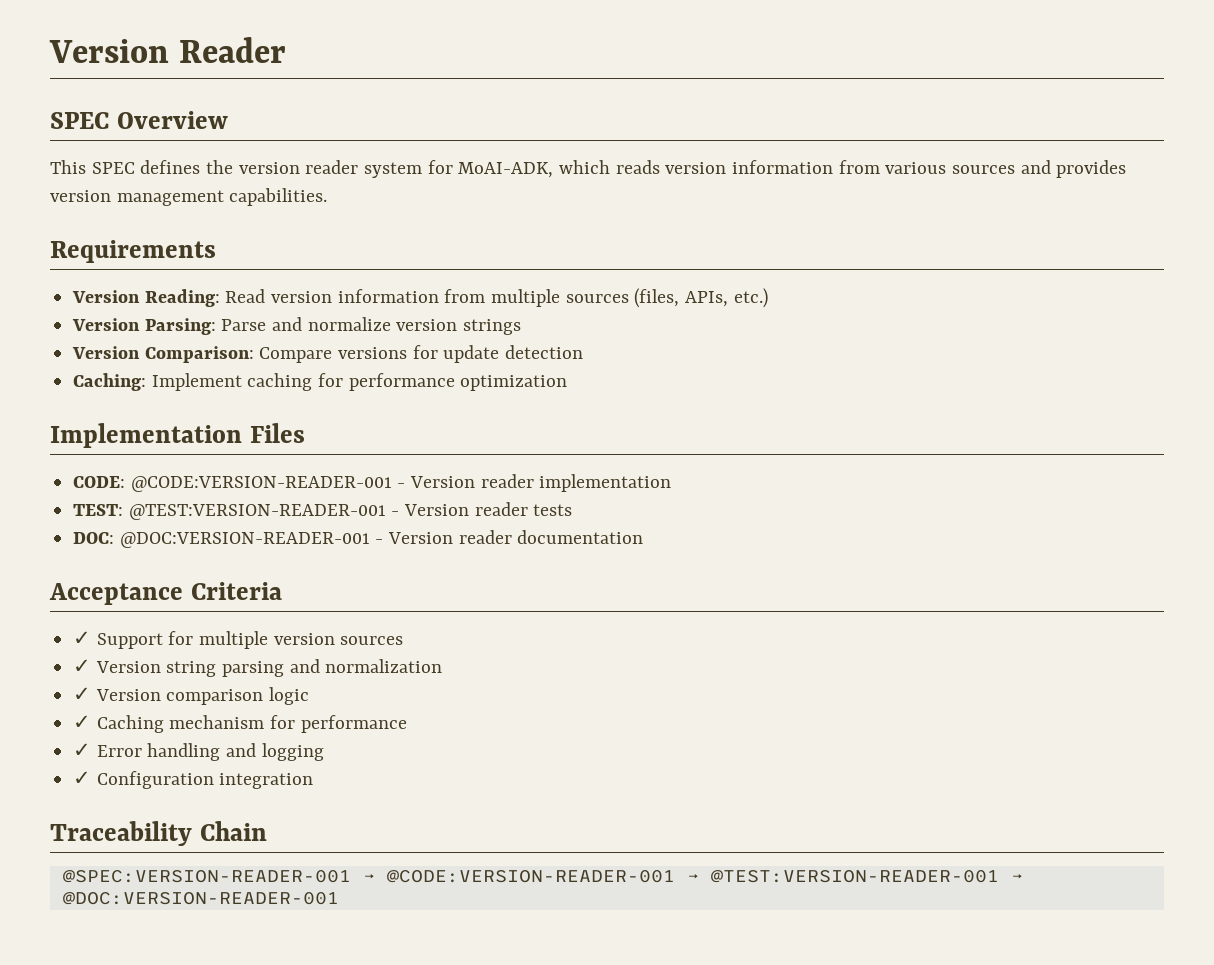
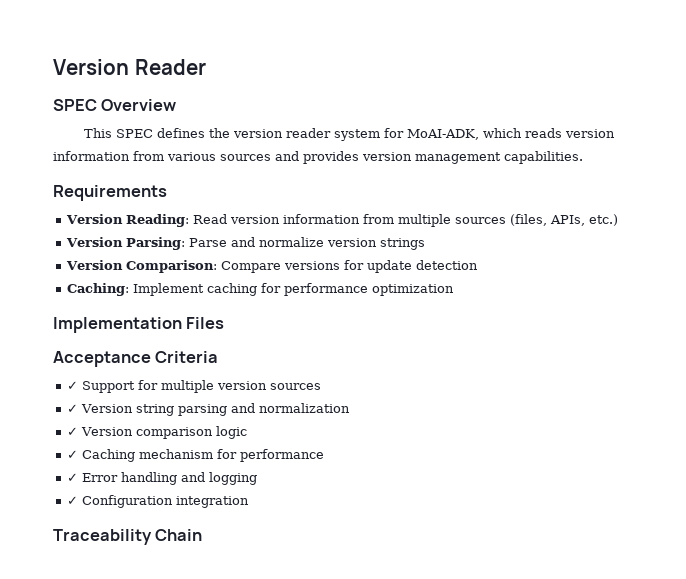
- CODE: @CODE:VERSION-READER-001 - Version reader implementation
- TEST: @TEST:VERSION-READER-001 - Version reader tests
- DOC: @DOC:VERSION-READER-001 - Version reader documentation
- @SPEC:VERSION-READER-001 → @CODE:VERSION-READER-001 → @TEST:VERSION-READER-001 → @DOC:VERSION-READER-001

